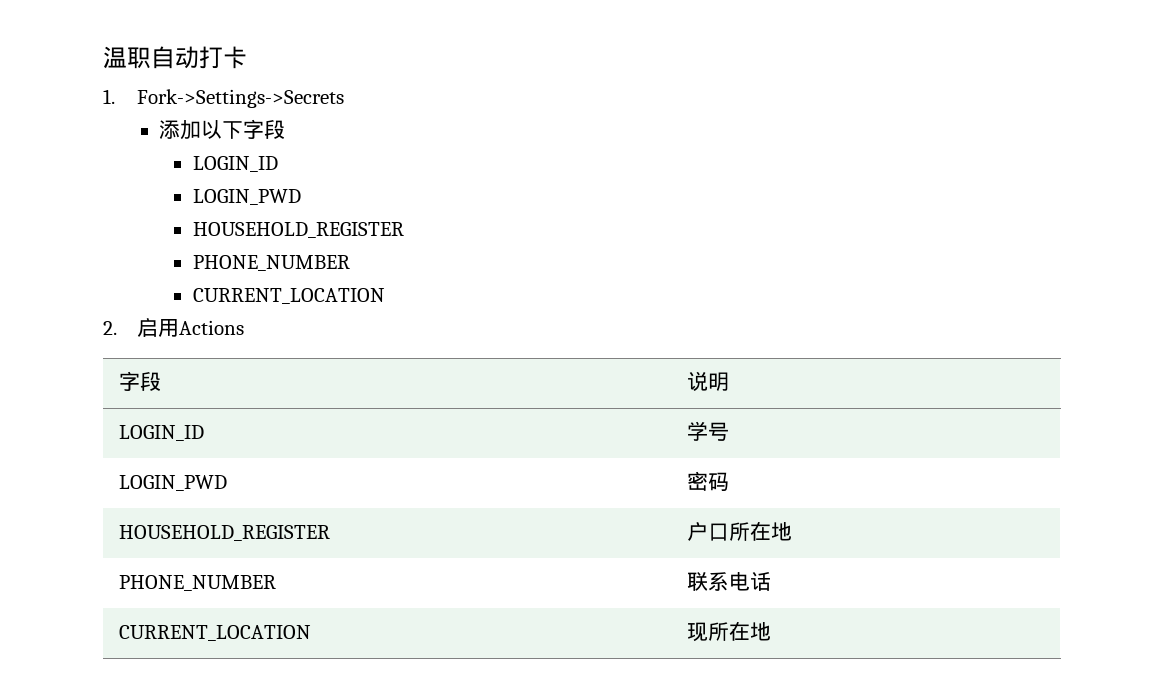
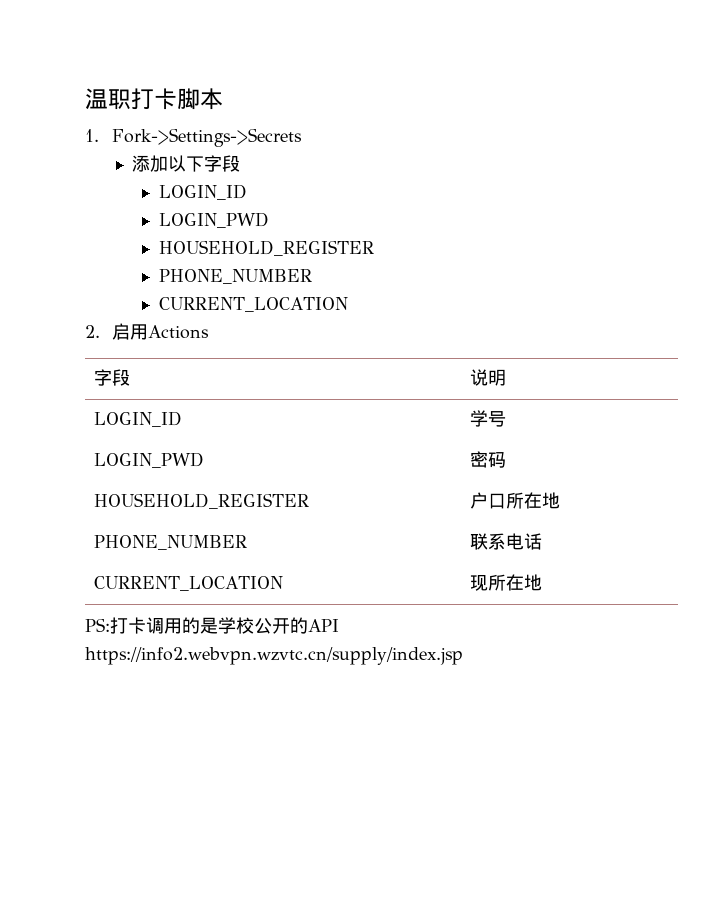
- 温职自动打卡
+ 温职打卡脚本
+ PS:打卡调用的是学校公开的API https://info2.webvpn.wzvtc.cn/supply/index.jsp

